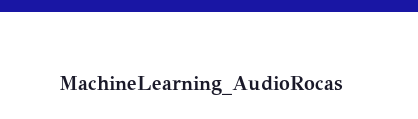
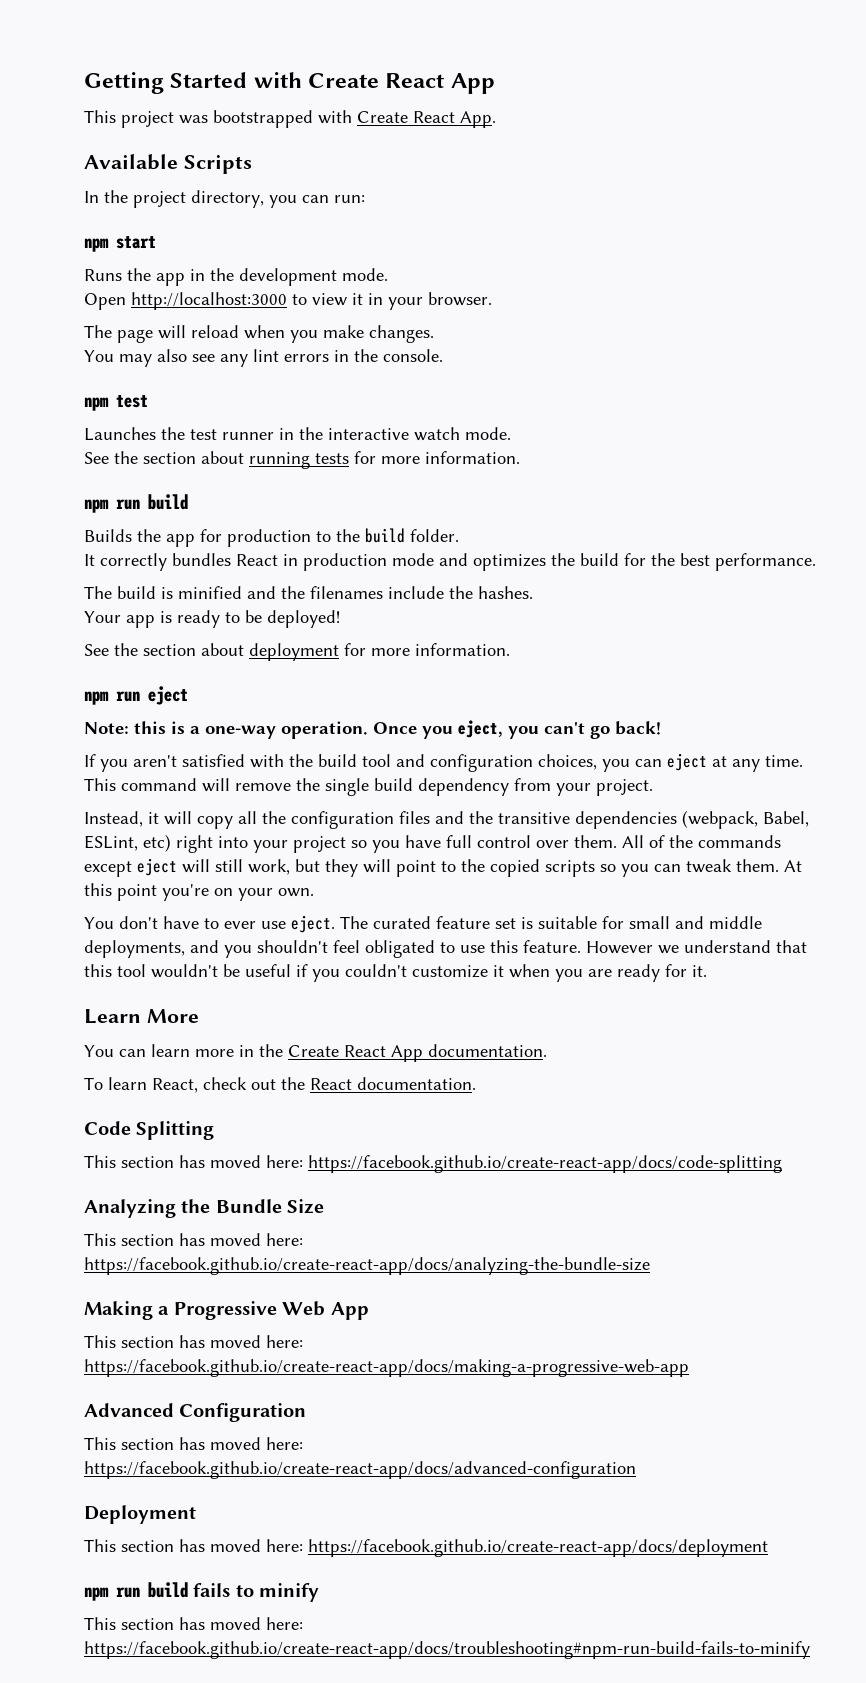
- MachineLearning_AudioRocas
+ Getting Started with Create React App
+ This project was bootstrapped with Create React App.
+ Available Scripts
+ In the project directory, you can run:
+ npm start
+ Runs the app in the development mode.
+ Open http://localhost:3000 to view it in your browser.
+ The page will reload when you make changes.
+ You may also see any lint errors in the console.
+ npm test
+ Launches the test runner in the interactive watch mode.
+ See the section about running tests for more information.
+ npm run build
+ Builds the app for production to the build folder.
+ It correctly bundles React in production mode and optimizes the build for the best performance.
+ The build is minified and the filenames include the hashes.
+ Your app is ready to be deployed!
+ See the section about deployment for more information.
+ npm run eject
+ Note: this is a one-way operation. Once you eject, you can't go back!
+ If you aren't satisfied with the build tool and configuration choices, you can eject at any time. This command will remove the single build dependency from your project.
+ Instead, it will copy all the configuration files and the transitive dependencies (webpack, Babel, ESLint, etc) right into your project so you have full control over them. All of the commands except eject will still work, but they will point to the copied scripts so you can tweak them. At this point you're on your own.
+ You don't have to ever use eject. The curated feature set is suitable for small and middle deployments, and you shouldn't feel obligated to use this feature. However we understand that this tool wouldn't be useful if you couldn't customize it when you are ready for it.
+ Learn More
+ You can learn more in the Create React App documentation.
+ To learn React, check out the React documentation.
+ Code Splitting
+ This section has moved here: https://facebook.github.io/create-react-app/docs/code-splitting
+ Analyzing the Bundle Size
+ This section has moved here: https://facebook.github.io/create-react-app/docs/analyzing-the-bundle-size
+ Making a Progressive Web App
+ This section has moved here: https://facebook.github.io/create-react-app/docs/making-a-progressive-web-app
+ Advanced Configuration
+ This section has moved here: https://facebook.github.io/create-react-app/docs/advanced-configuration
+ Deployment
+ This section has moved here: https://facebook.github.io/create-react-app/docs/deployment
+ npm run build fails to minify
+ This section has moved here: https://facebook.github.io/create-react-app/docs/troubleshooting#npm-run-build-fails-to-minify

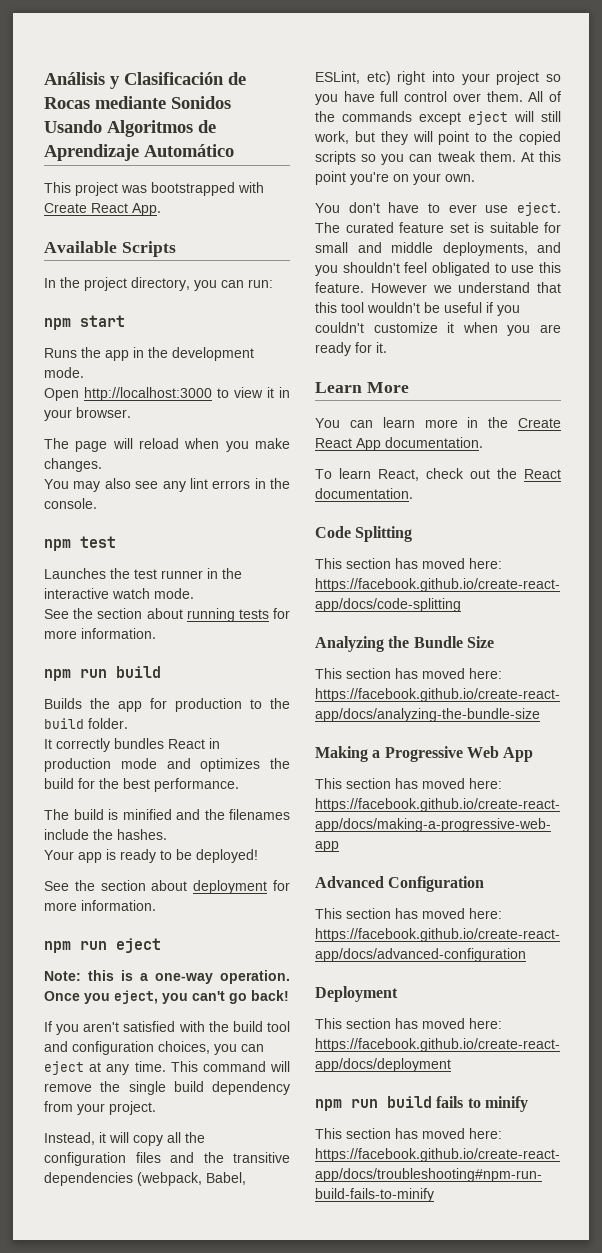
- Getting Started with Create React App
+ Análisis y Clasificación de Rocas mediante Sonidos Usando Algoritmos de Aprendizaje Automático

